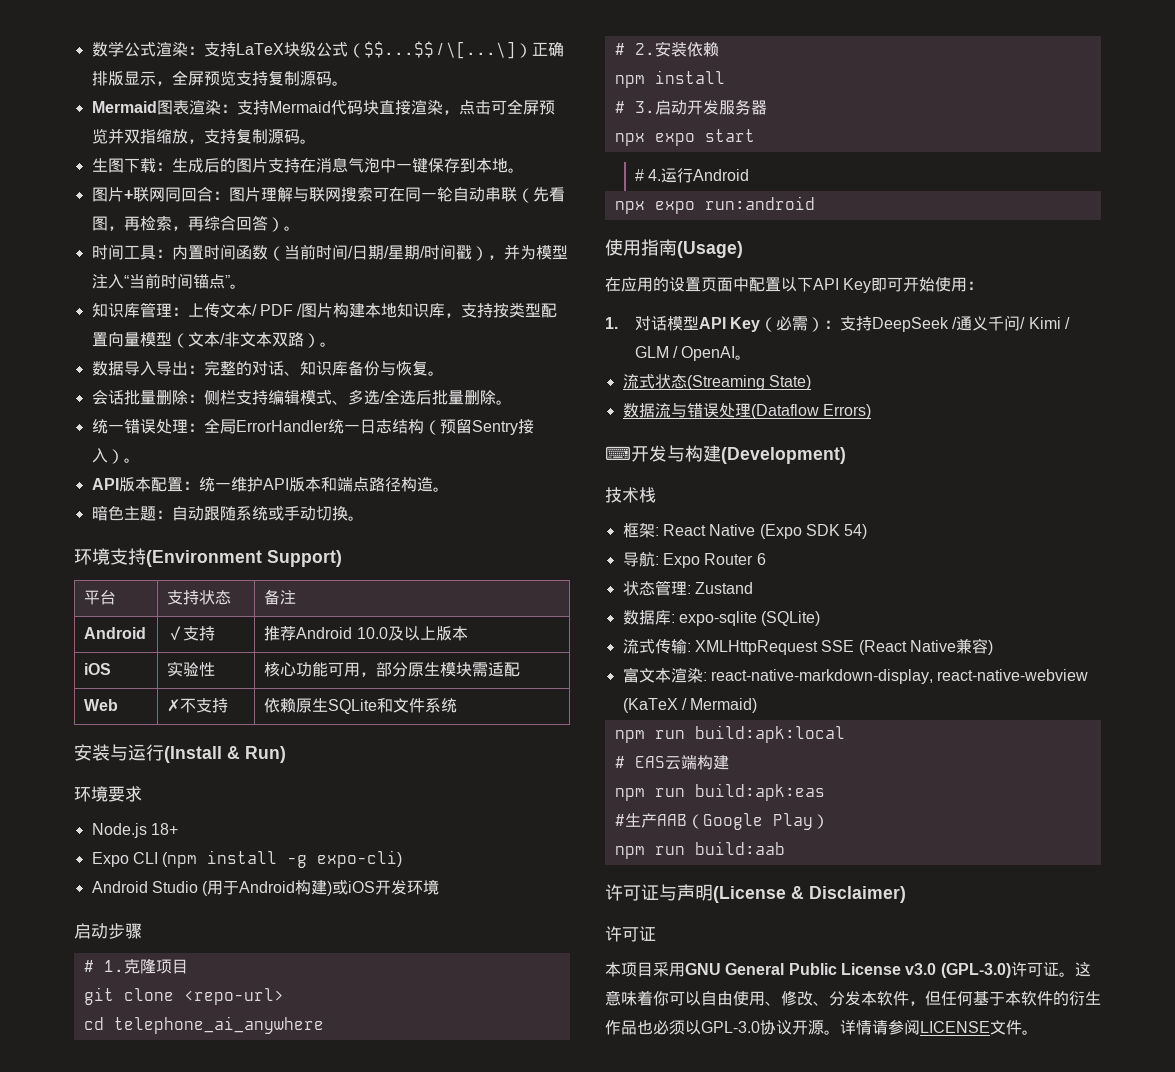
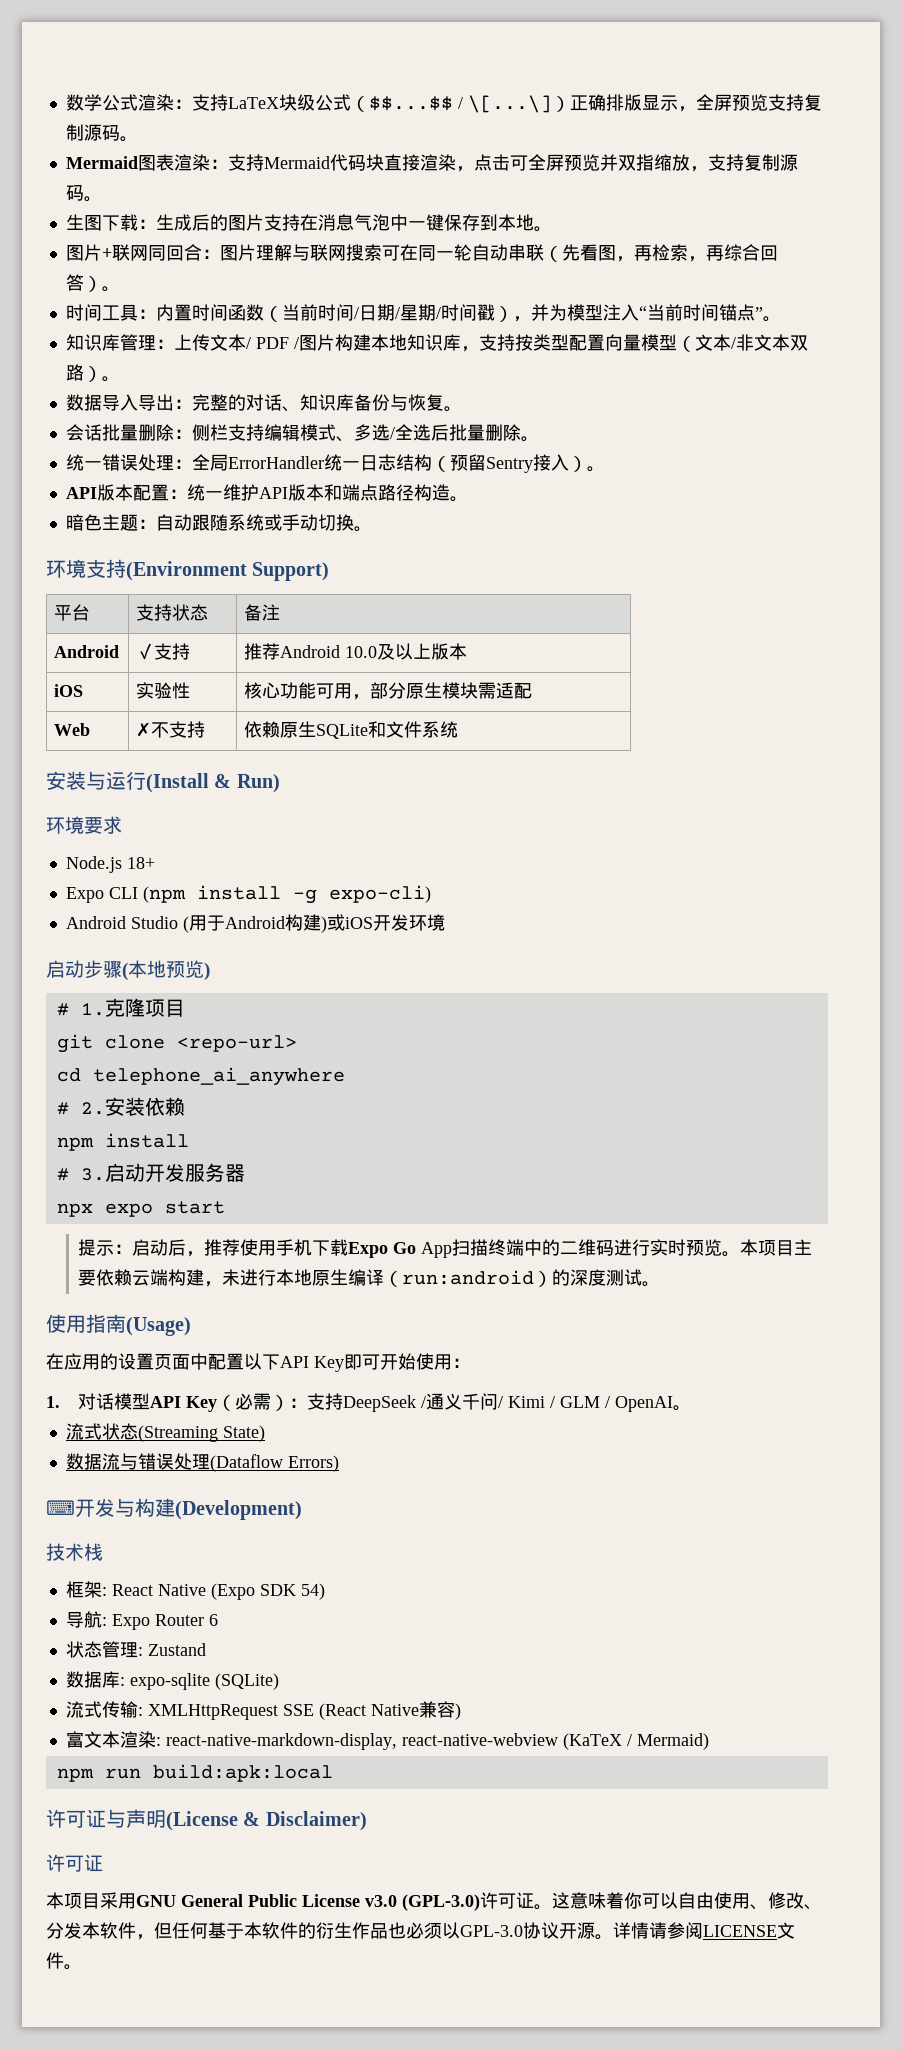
- 启动步骤
+ 启动步骤(本地预览)
- # 4.运行Android
- npx expo run:android
+ 提示：启动后，推荐使用手机下载Expo Go App扫描终端中的二维码进行实时预览。本项目主要依赖云端构建，未进行本地原生编译（run:android）的深度测试。
- # EAS云端构建
- npm run build:apk:eas
- #生产AAB（Google Play）
- npm run build:aab

